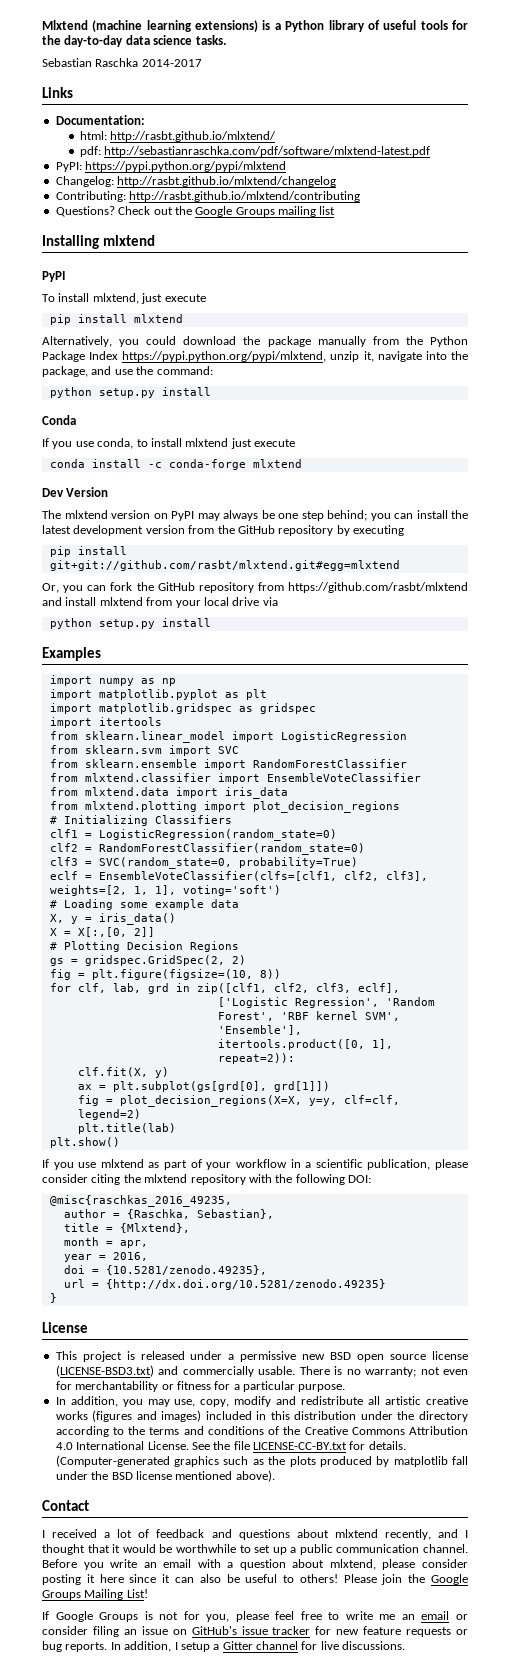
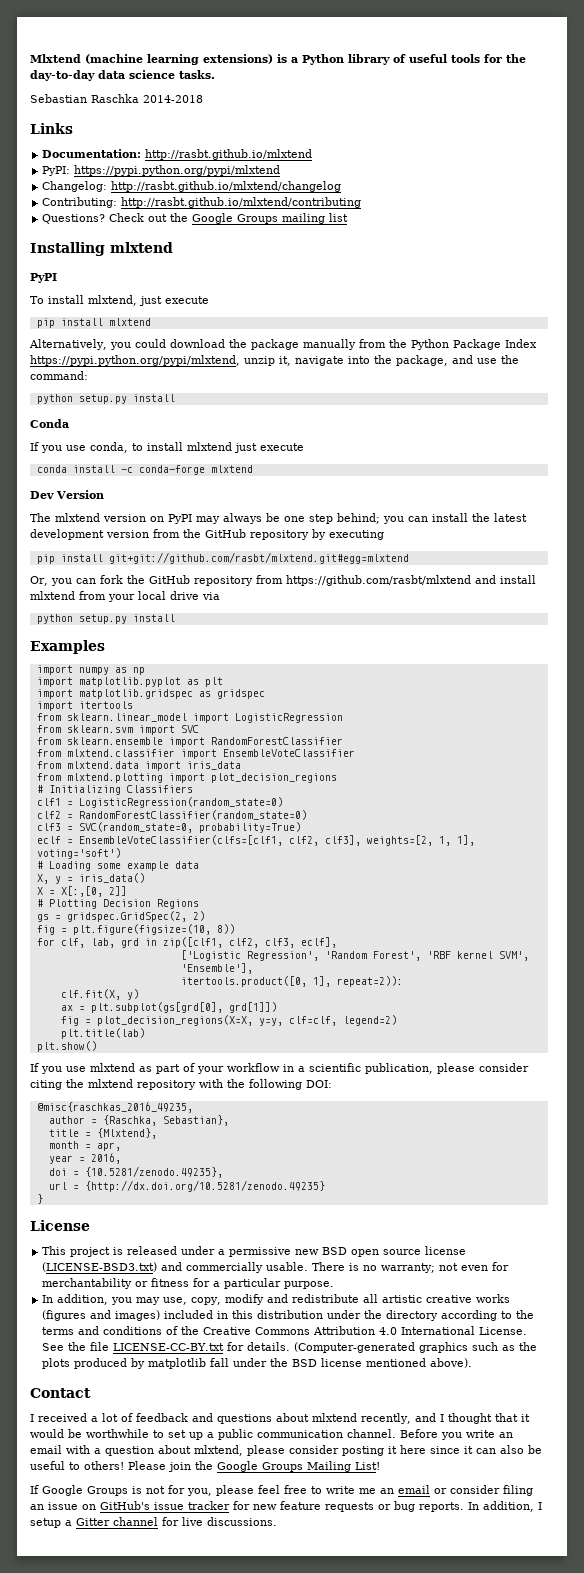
- Sebastian Raschka 2014-2017
+ Sebastian Raschka 2014-2018
- Documentation:
- html: http://rasbt.github.io/mlxtend/
- pdf: http://sebastianraschka.com/pdf/software/mlxtend-latest.pdf
+ Documentation: http://rasbt.github.io/mlxtend

